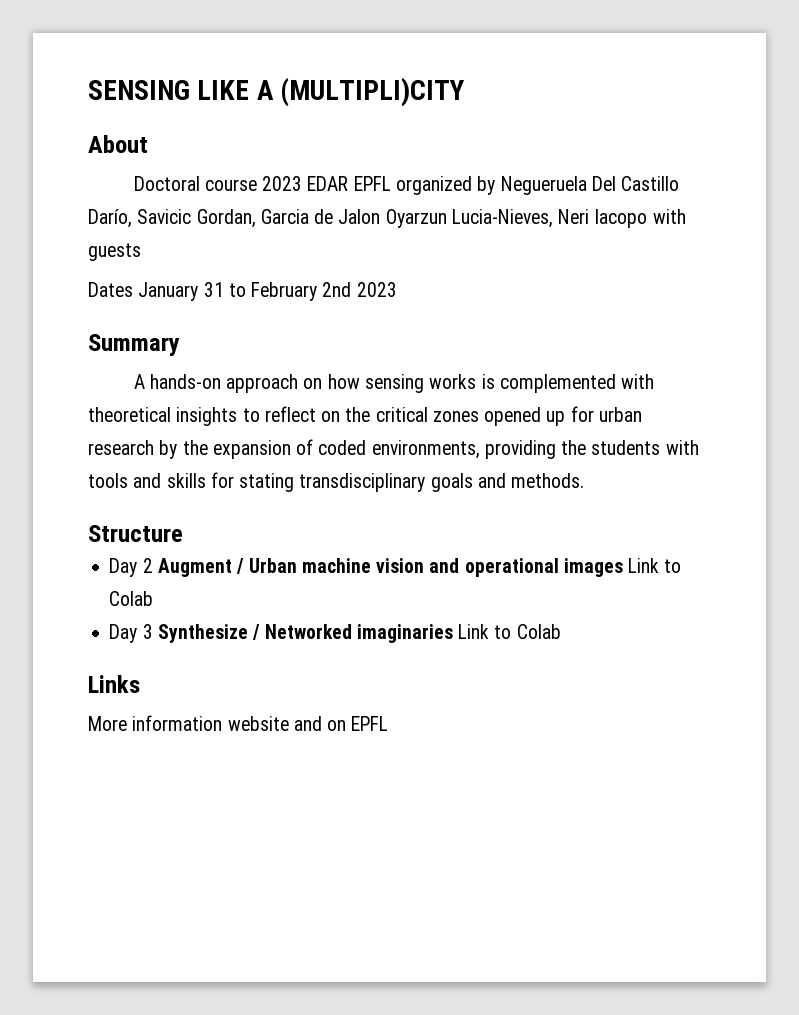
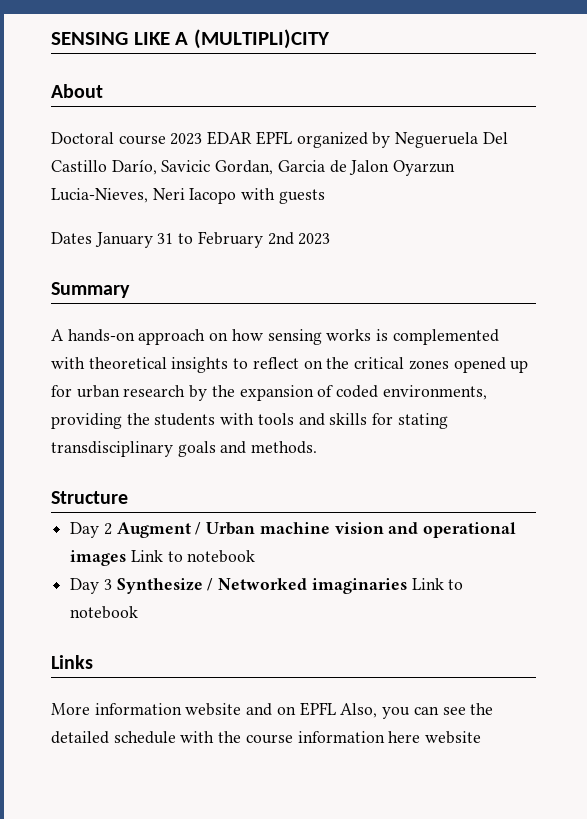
- Day 2 Augment / Urban machine vision and operational images Link to Colab
+ Day 2 Augment / Urban machine vision and operational images Link to notebook
- Day 3 Synthesize / Networked imaginaries Link to Colab
+ Day 3 Synthesize / Networked imaginaries Link to notebook
- More information website and on EPFL
+ More information website and on EPFL Also, you can see the detailed schedule with the course information here website

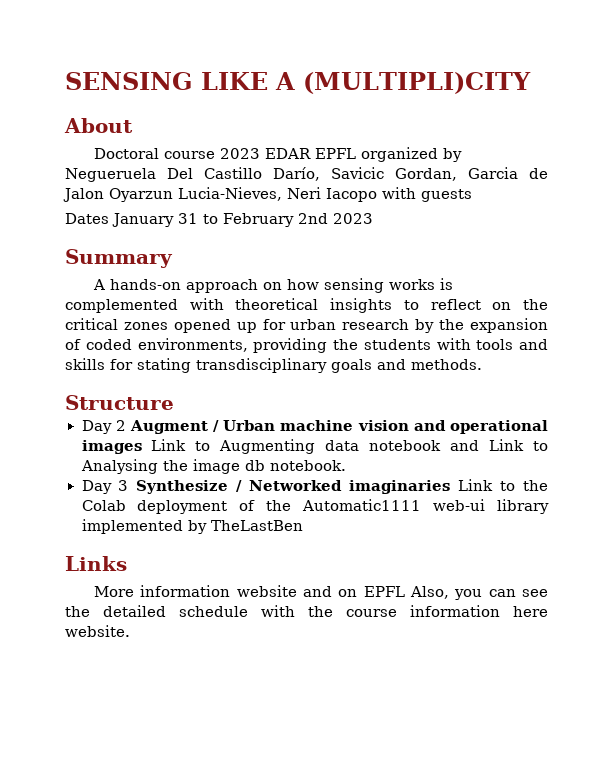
- Day 2 Augment / Urban machine vision and operational images Link to notebook
+ Day 2 Augment / Urban machine vision and operational images Link to Augmenting data notebook and Link to Analysing the image db notebook.
- Day 3 Synthesize / Networked imaginaries Link to notebook
+ Day 3 Synthesize / Networked imaginaries Link to the Colab deployment of the Automatic1111 web-ui library implemented by TheLastBen
- More information website and on EPFL Also, you can see the detailed schedule with the course information here website
+ More information website and on EPFL Also, you can see the detailed schedule with the course information here website.

